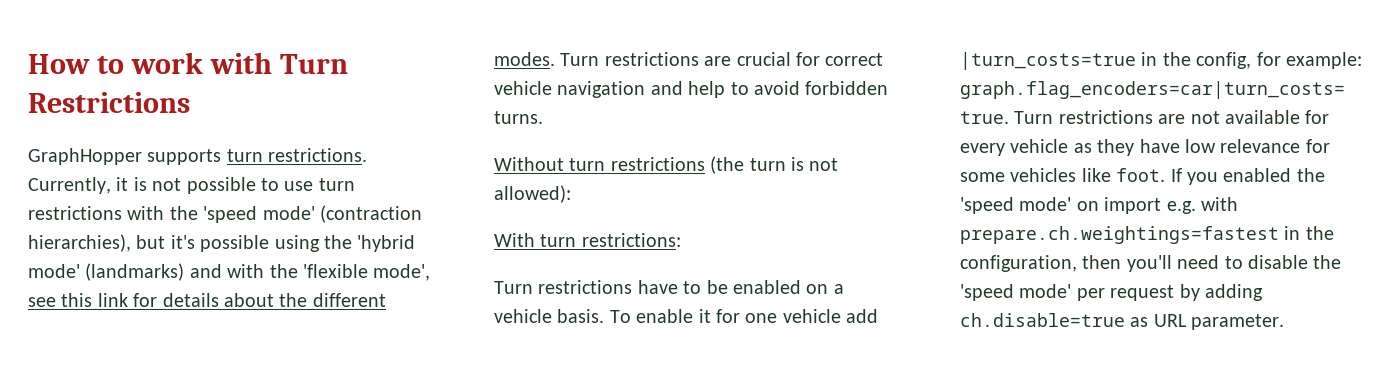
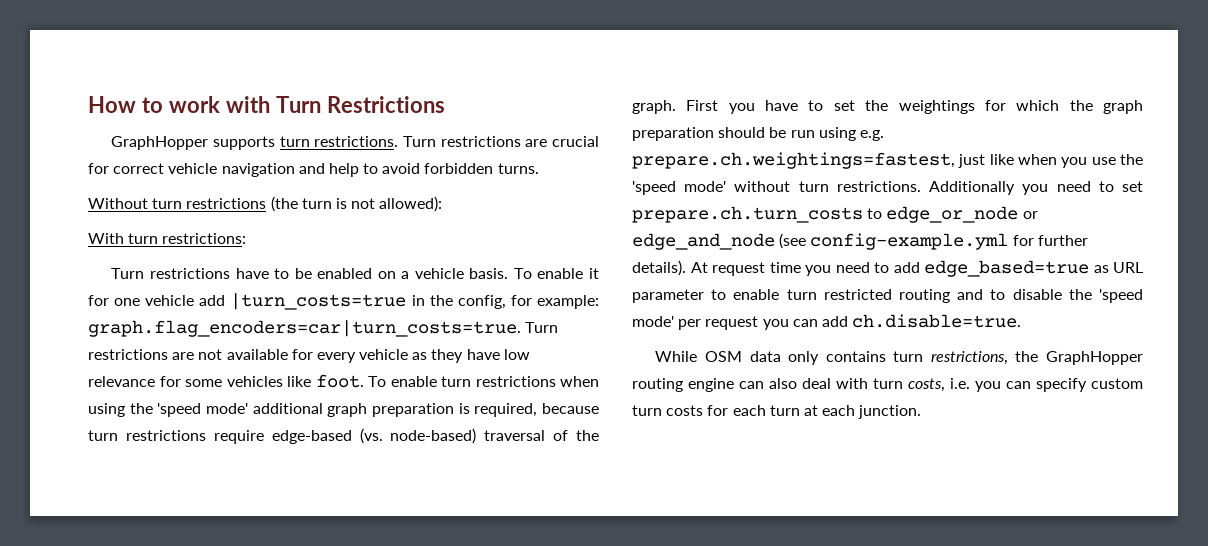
- Currently, it is not possible to use turn restrictions with the 'speed mode' (contraction hierarchies), but it's possible using the 'hybrid mode' (landmarks) and with the 'flexible mode', see this link for details about the different modes.
- If you enabled the 'speed mode' on import e.g. with prepare.ch.weightings=fastest in the configuration, then you'll need to disable the 'speed mode' per request by adding ch.disable=true as URL parameter.
+ To enable turn restrictions when using the 'speed mode' additional graph preparation is required, because turn restrictions require edge-based (vs. node-based) traversal of the graph. First you have to set the weightings for which the graph preparation should be run using e.g. prepare.ch.weightings=fastest, just like when you use the 'speed mode' without turn restrictions. Additionally you need to set prepare.ch.turn_costs to edge_or_node or edge_and_node (see config-example.yml for further details). At request time you need to add edge_based=true as URL parameter to enable turn restricted routing and to disable the 'speed mode' per request you can add ch.disable=true.
+ While OSM data only contains turn restrictions, the GraphHopper routing engine can also deal with turn costs, i.e. you can specify custom turn costs for each turn at each junction.

